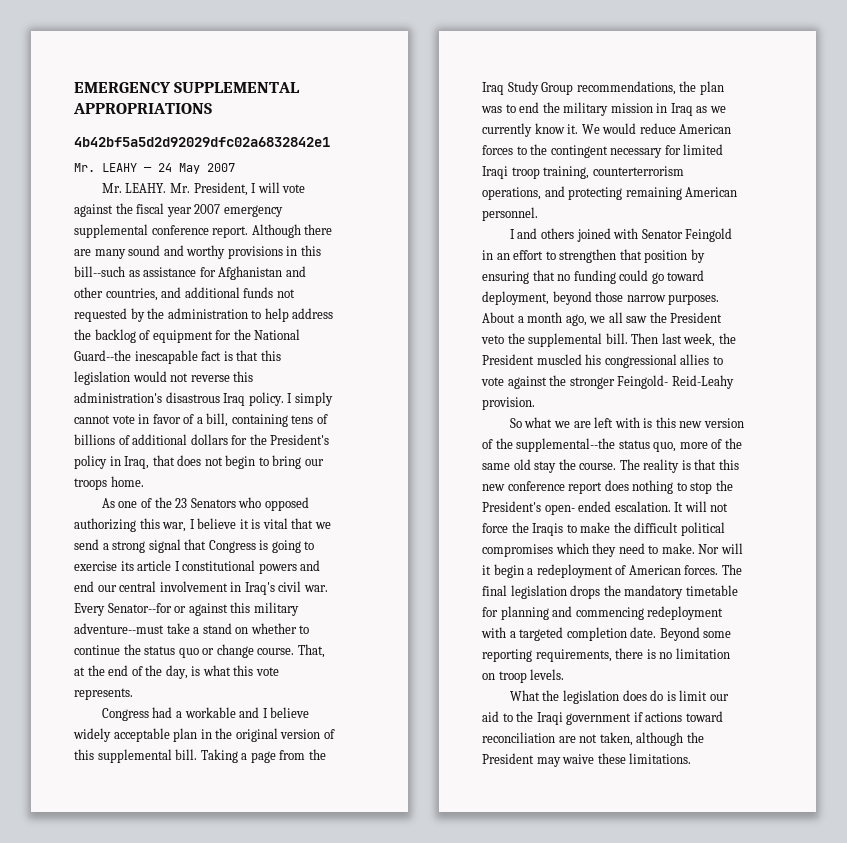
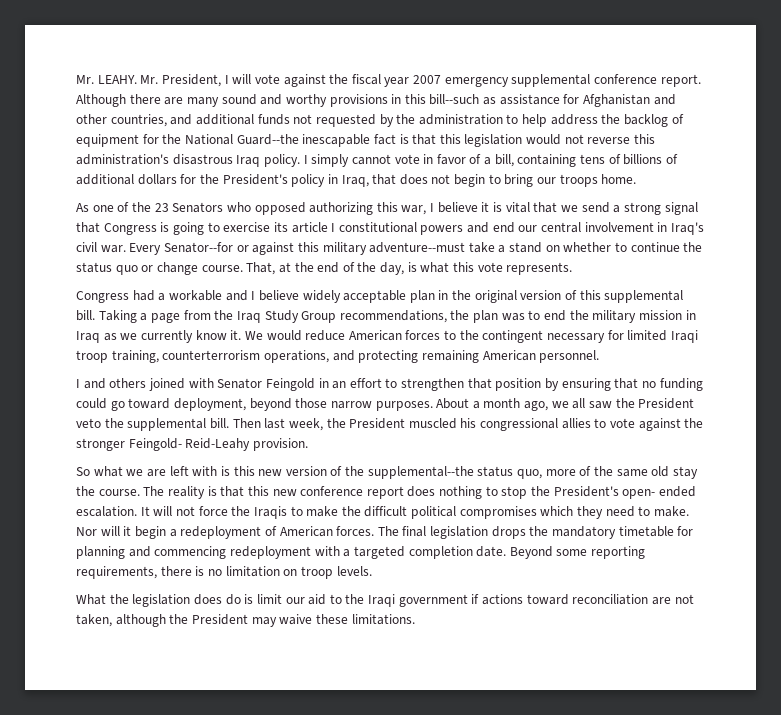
- EMERGENCY SUPPLEMENTAL APPROPRIATIONS
- 4b42bf5a5d2d92029dfc02a6832842e1
- Mr. LEAHY — 24 May 2007

